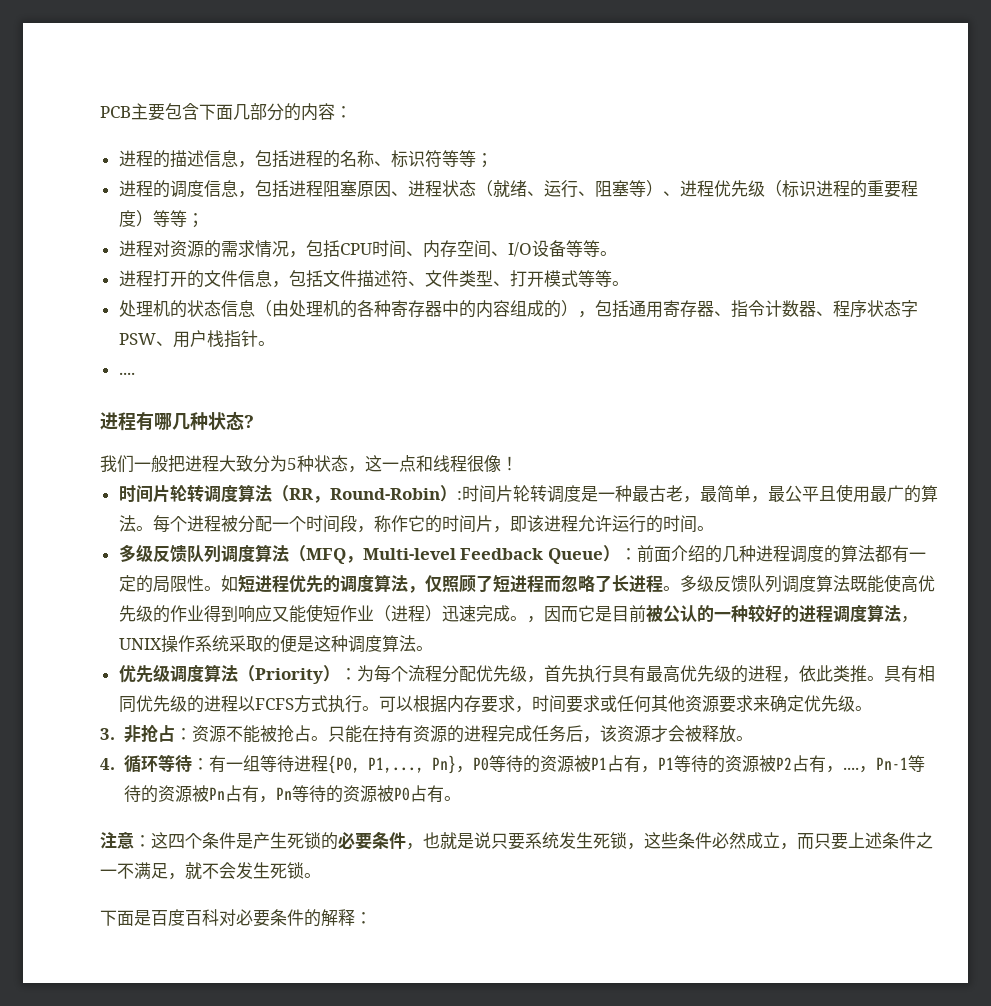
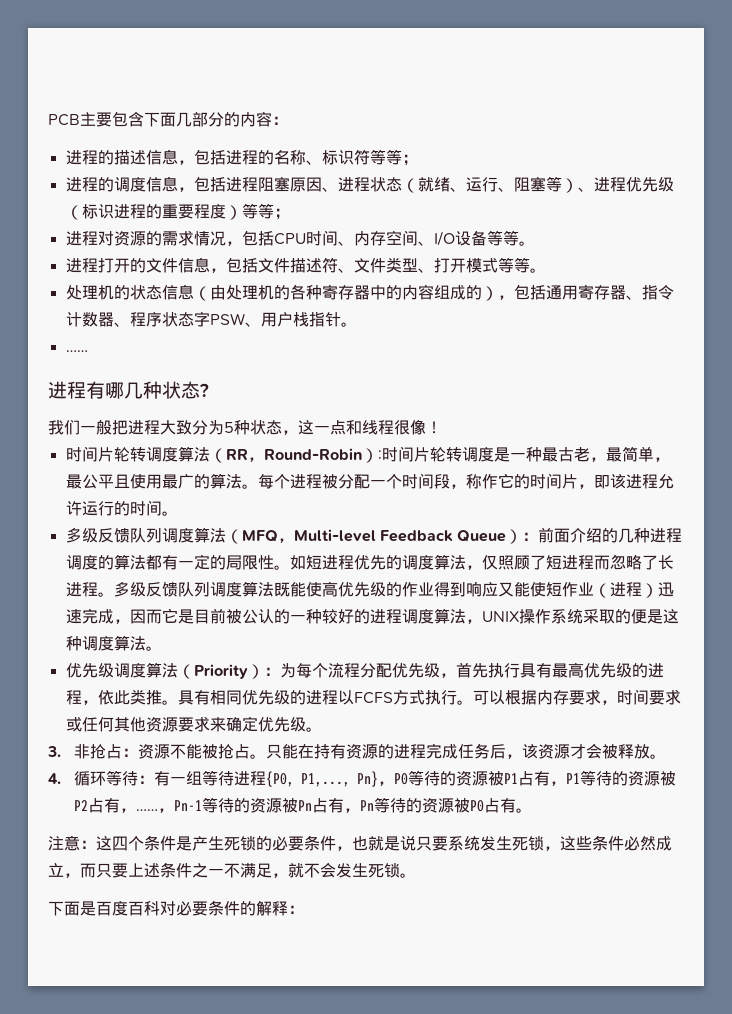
  处理机的状态信息（由处理机的各种寄存器中的内容组成的），包括通用寄存器、指令计数器、程序状态字PSW、用户栈指针。
- ....
+ ……
- 多级反馈队列调度算法既能使高优先级的作业得到响应又能使短作业（进程）迅速完成。，因而它是目前被公认的一种较好的进程调度算法，UNIX操作系统采取的便是这种调度算法。
+ 多级反馈队列调度算法既能使高优先级的作业得到响应又能使短作业（进程）迅速完成，因而它是目前被公认的一种较好的进程调度算法，UNIX操作系统采取的便是这种调度算法。
- 4.循环等待：有一组等待进程{P0, P1,..., Pn}，P0等待的资源被P1占有，P1等待的资源被P2占有，....
+ 4.循环等待：有一组等待进程{P0, P1,..., Pn}，P0等待的资源被P1占有，P1等待的资源被P2占有，……

